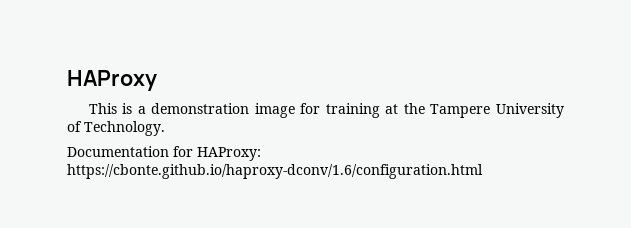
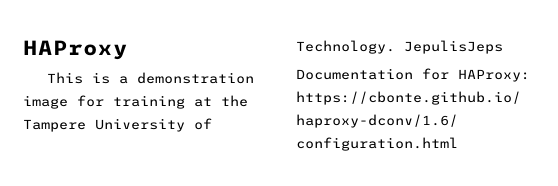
+ JepulisJeps

